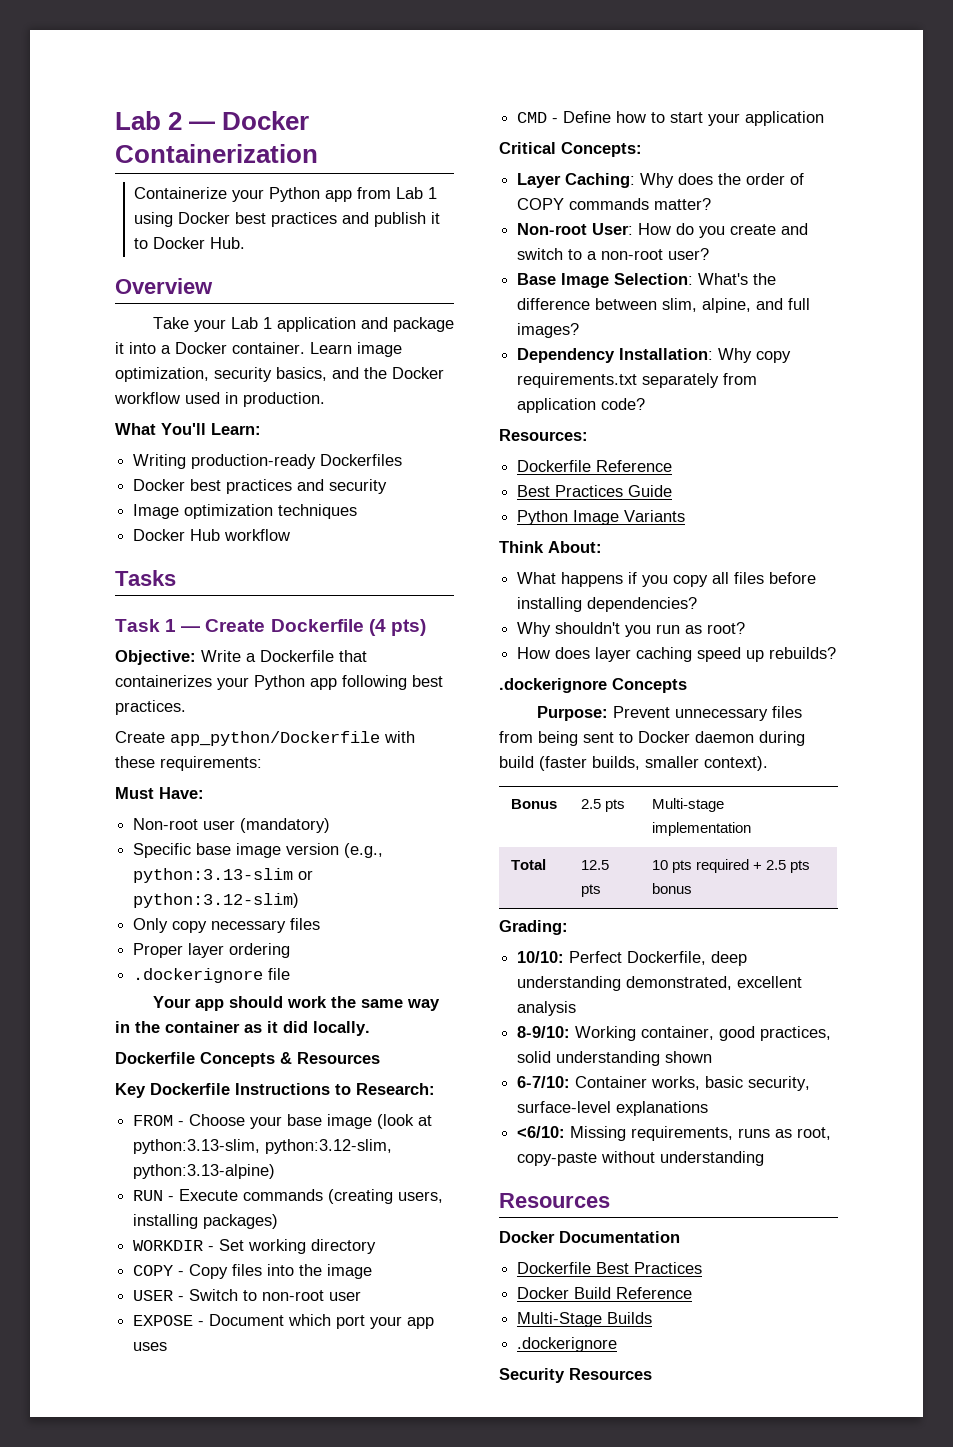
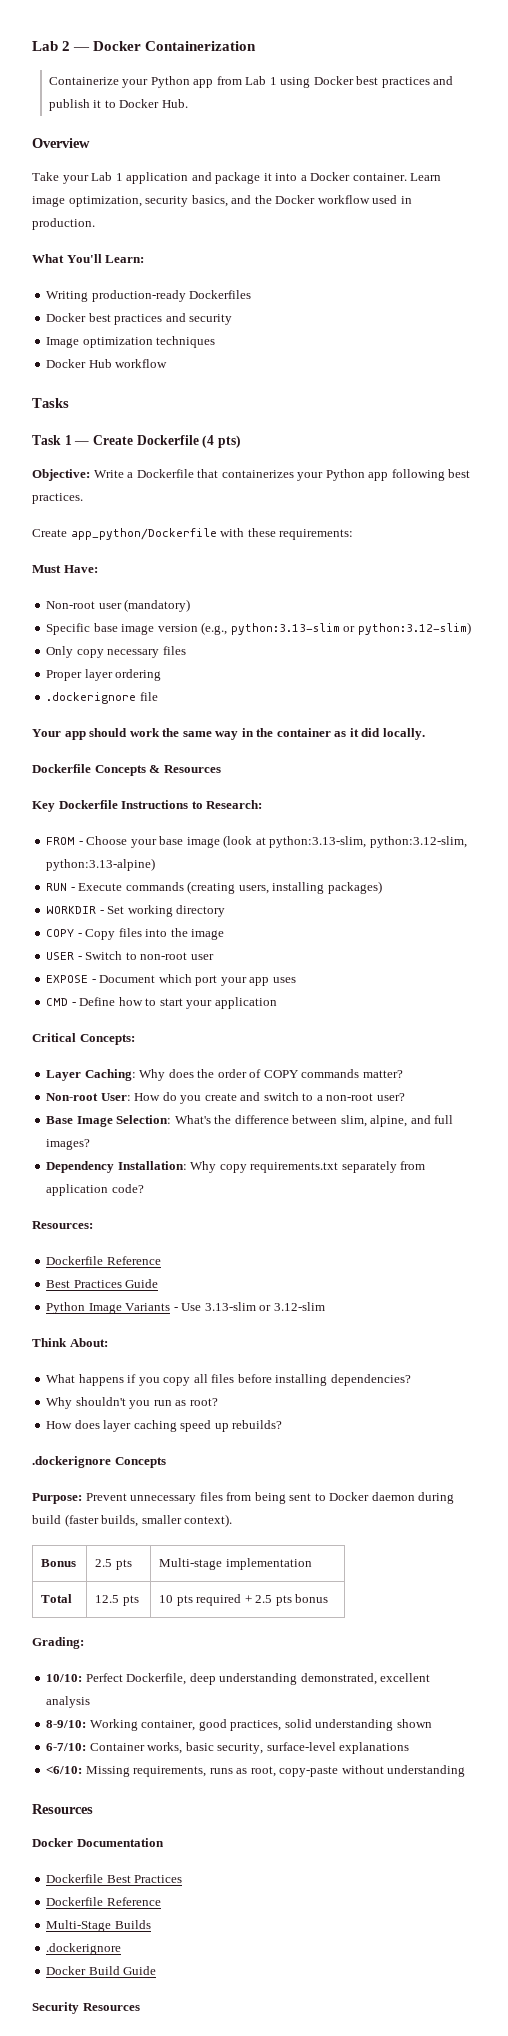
- Python Image Variants
+ Python Image Variants - Use 3.13-slim or 3.12-slim
  Dockerfile Best Practices
- Docker Build Reference
+ Dockerfile Reference
+ Docker Build Guide

